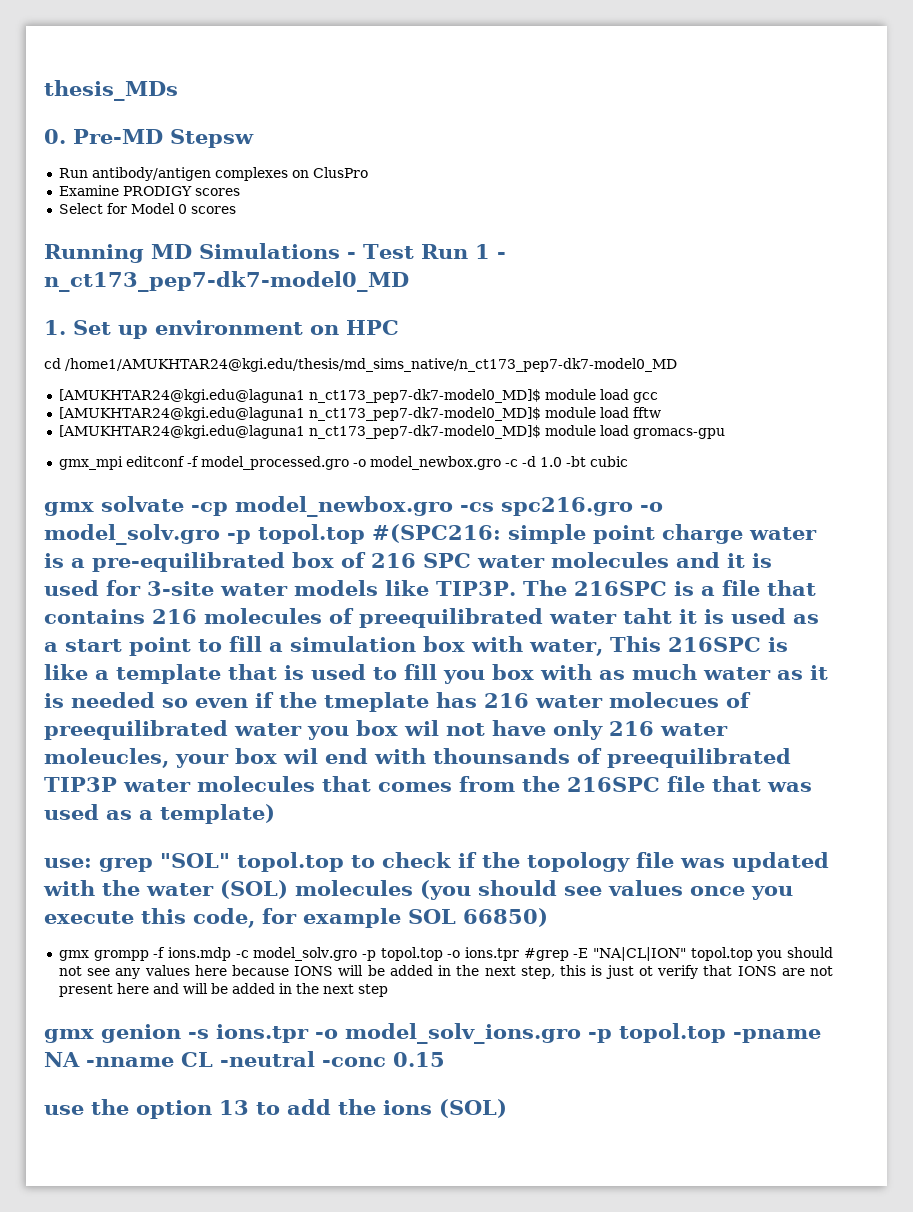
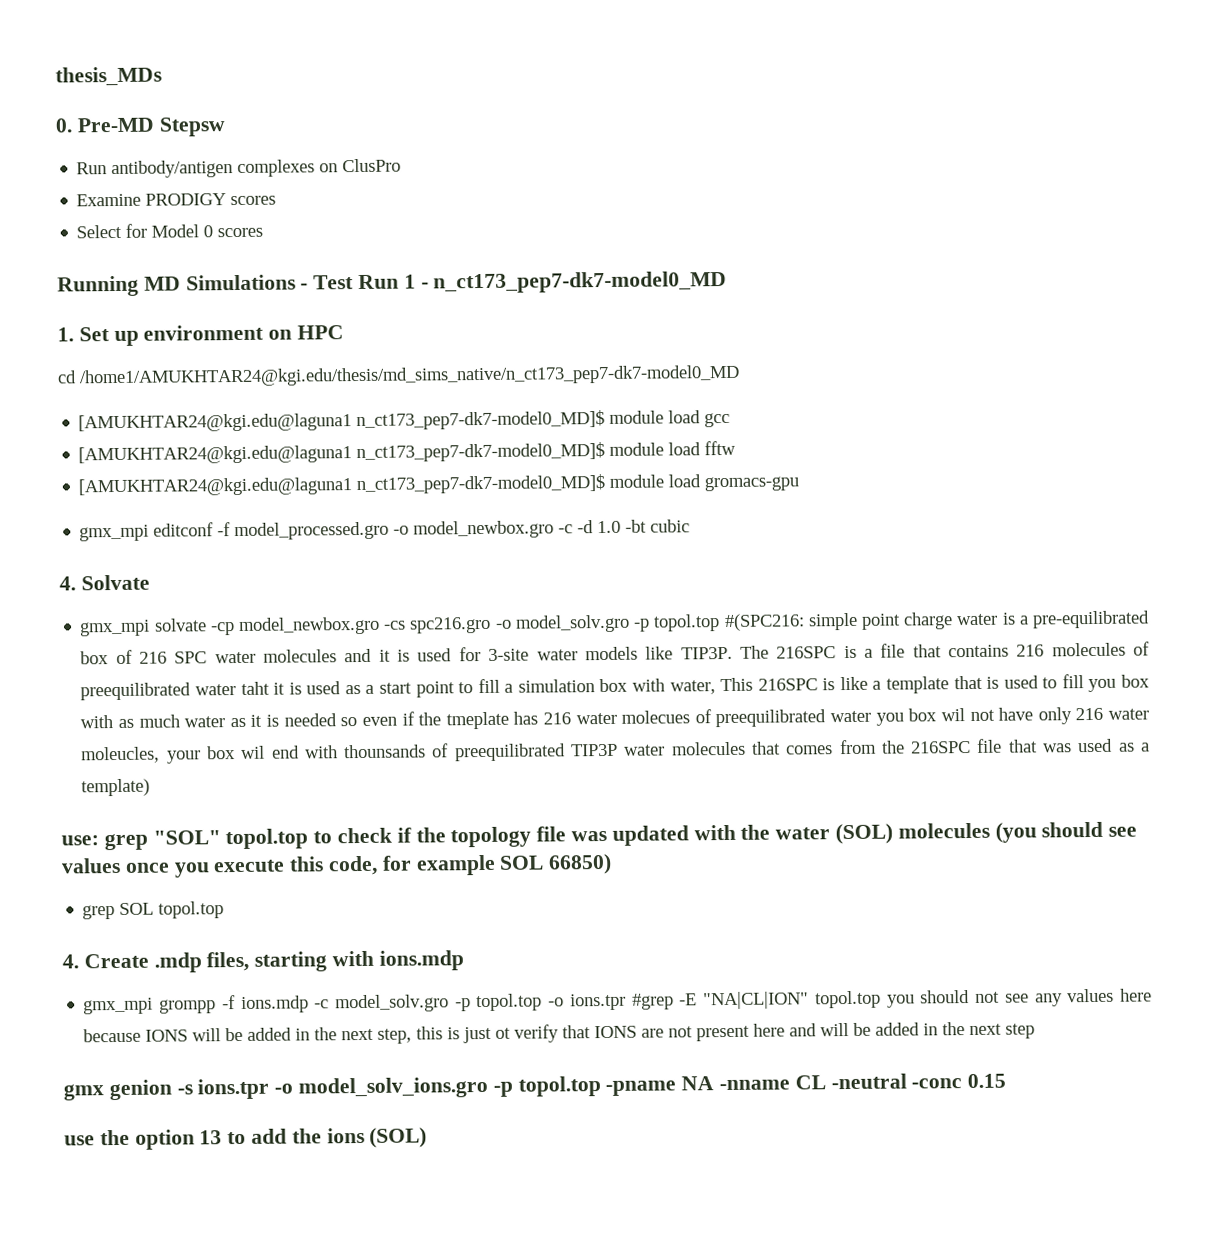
- gmx solvate -cp model_newbox.gro -cs spc216.gro -o model_solv.gro -p topol.top #(SPC216: simple point charge water is a pre-equilibrated box of 216 SPC water molecules and it is used for 3-site water models like TIP3P.
+ 4. Solvate
+ gmx_mpi solvate -cp model_newbox.gro -cs spc216.gro -o model_solv.gro -p topol.top #(SPC216: simple point charge water is a pre-equilibrated box of 216 SPC water molecules and it is used for 3-site water models like TIP3P.
- gmx grompp -f ions.mdp -c model_solv.gro -p topol.top -o ions.tpr #grep -E "NA|CL|ION" topol.top you should not see any values here because IONS will be added in the next step, this is just ot verify that IONS are not present here and will be added in the next step
+ grep SOL topol.top
+ 4. Create .mdp files, starting with ions.mdp
+ gmx_mpi grompp -f ions.mdp -c model_solv.gro -p topol.top -o ions.tpr #grep -E "NA|CL|ION" topol.top you should not see any values here because IONS will be added in the next step, this is just ot verify that IONS are not present here and will be added in the next step

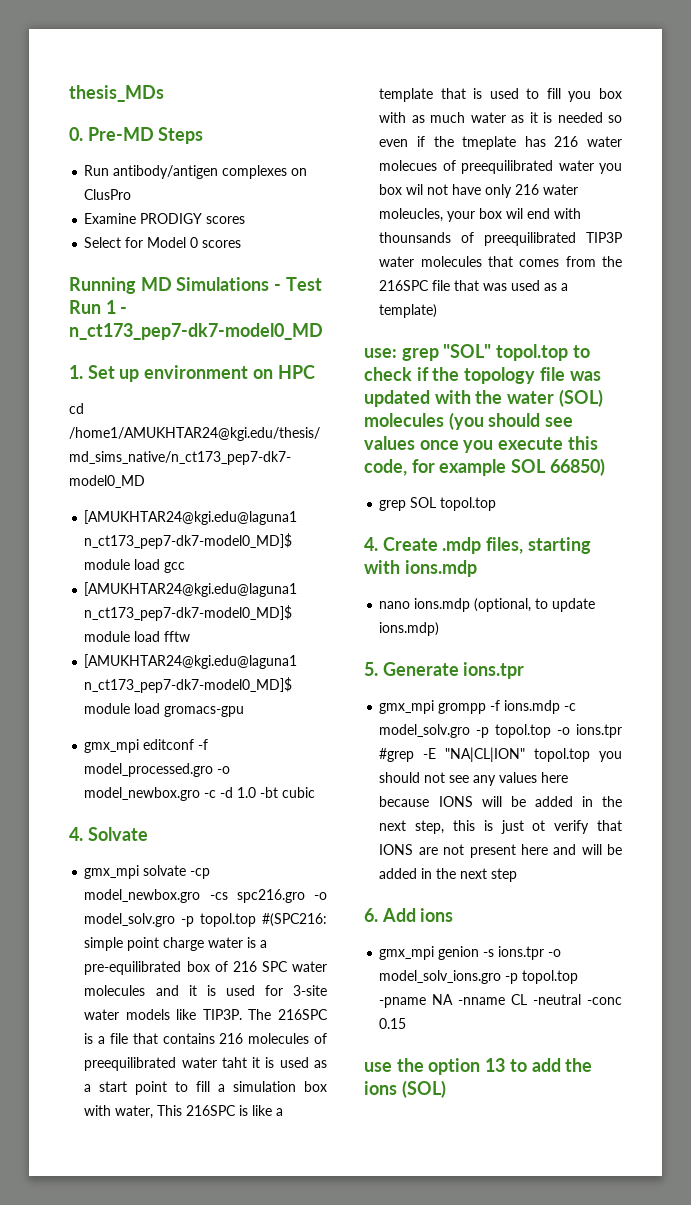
- 0. Pre-MD Stepsw
+ 0. Pre-MD Steps
+ nano ions.mdp (optional, to update ions.mdp)
+ 5. Generate ions.tpr
- gmx genion -s ions.tpr -o model_solv_ions.gro -p topol.top -pname NA -nname CL -neutral -conc 0.15
+ 6. Add ions
+ gmx_mpi genion -s ions.tpr -o model_solv_ions.gro -p topol.top -pname NA -nname CL -neutral -conc 0.15

